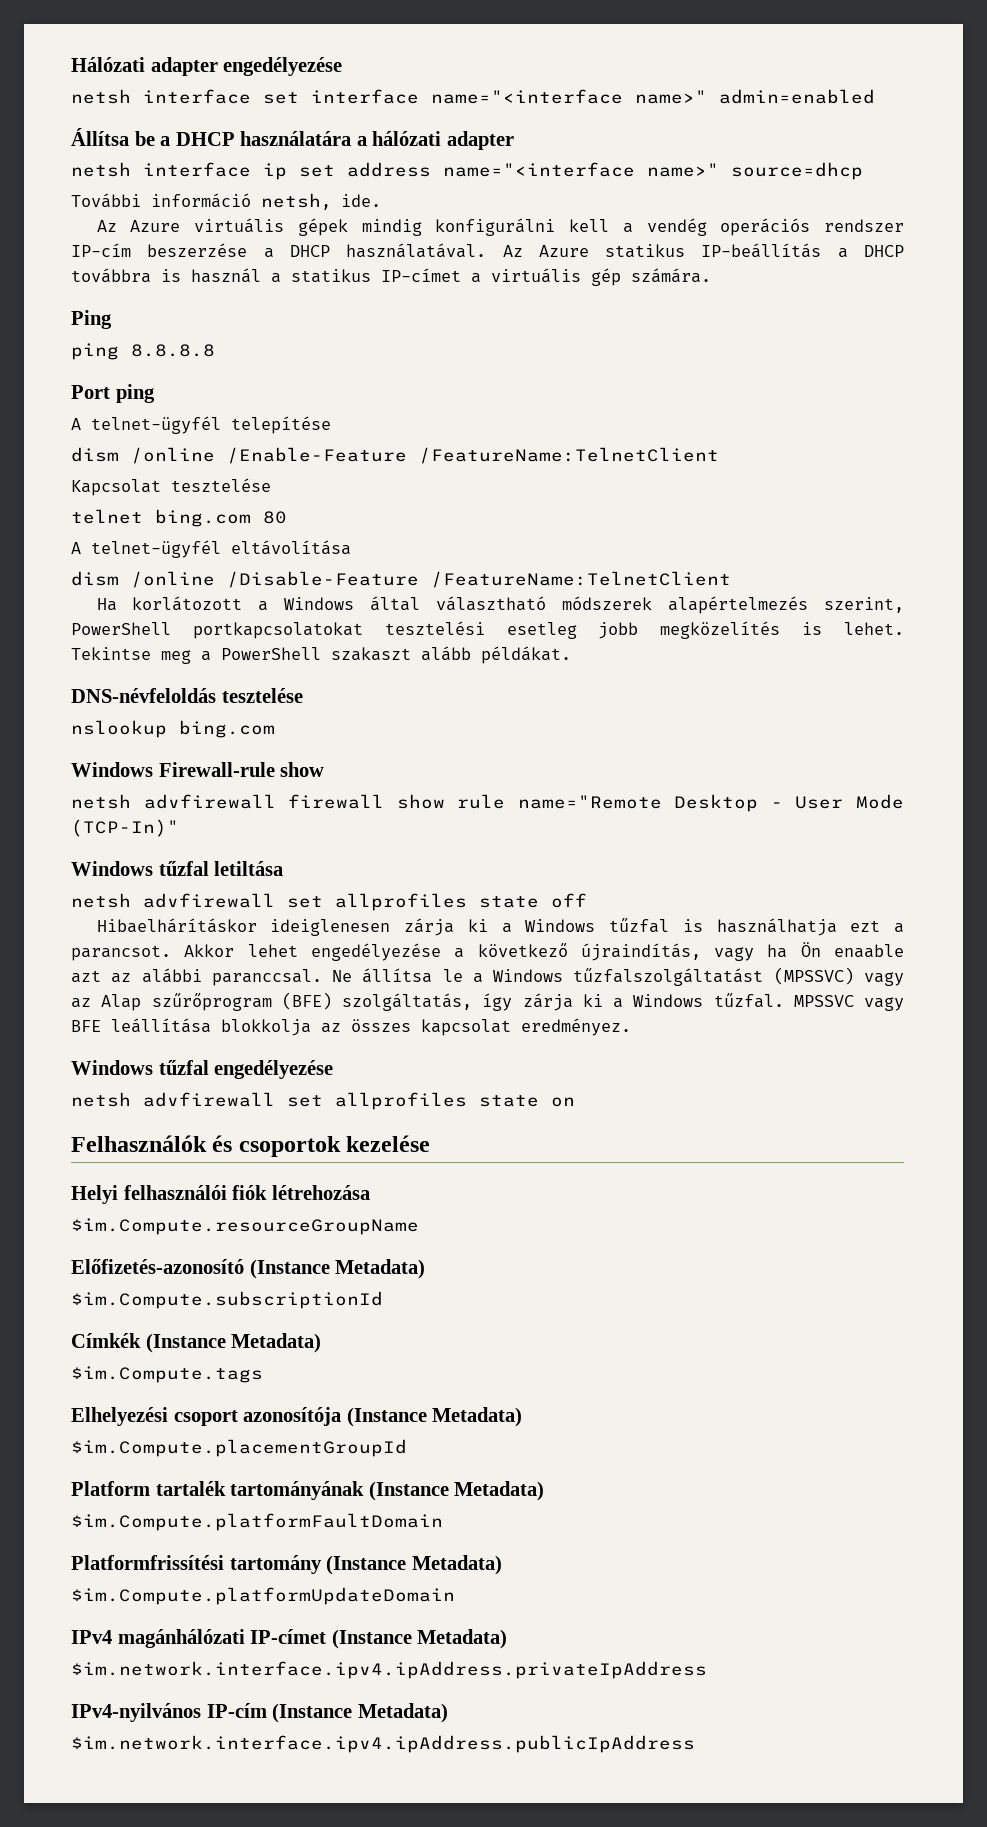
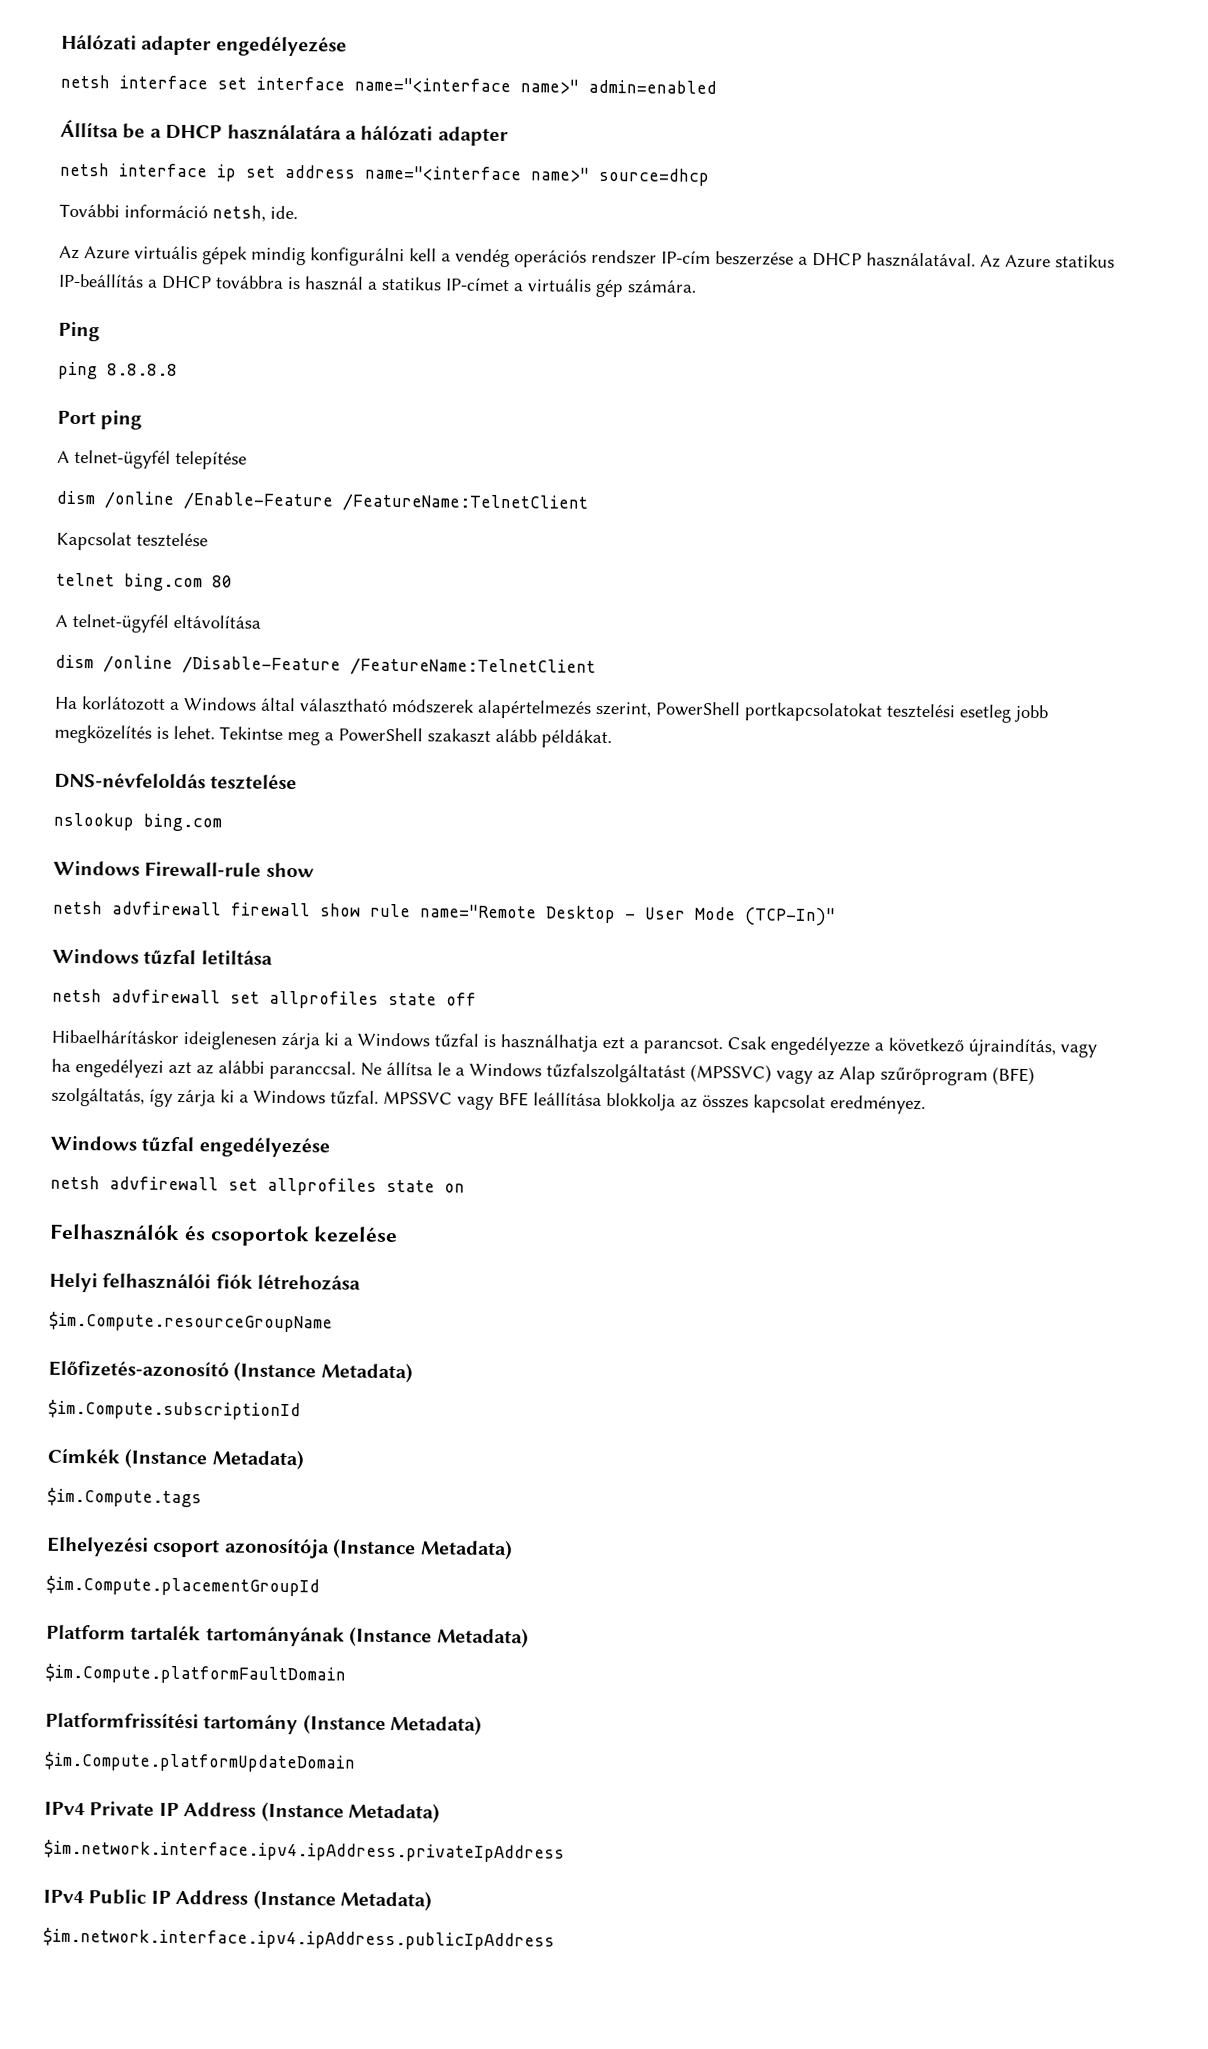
- Akkor lehet engedélyezése a következő újraindítás, vagy ha Ön enaable azt az alábbi paranccsal.
+ Csak engedélyezze a következő újraindítás, vagy ha engedélyezi azt az alábbi paranccsal.
- IPv4 magánhálózati IP-címet (Instance Metadata)
+ IPv4 Private IP Address (Instance Metadata)
- IPv4-nyilvános IP-cím (Instance Metadata)
+ IPv4 Public IP Address (Instance Metadata)

